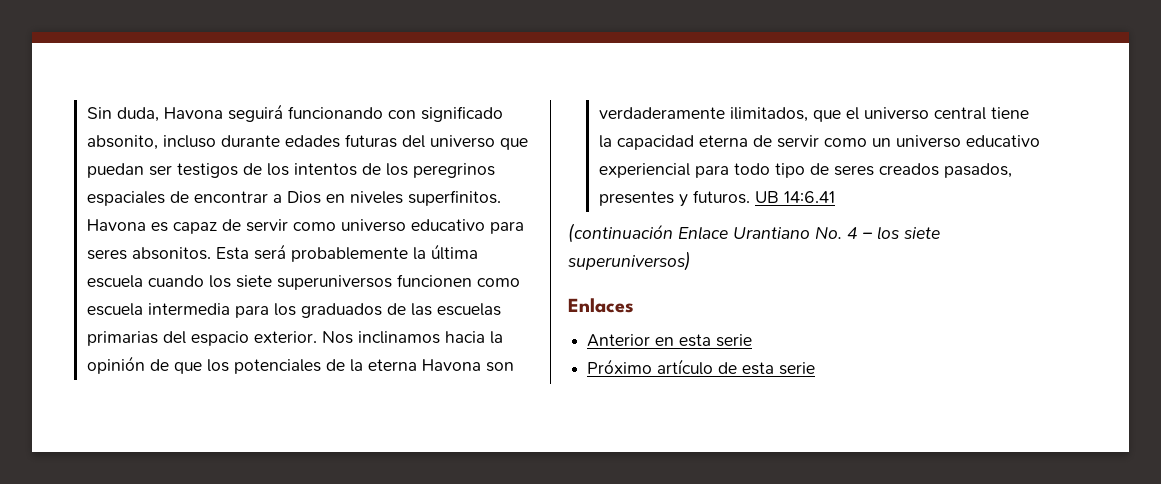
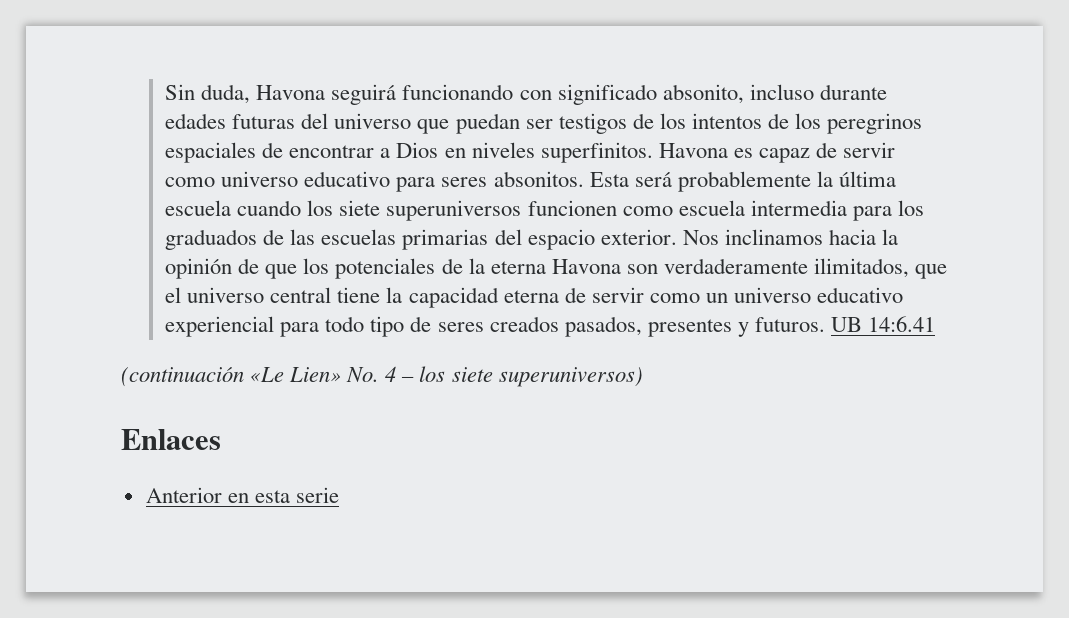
- (continuación Enlace Urantiano No. 4 – los siete superuniversos)
+ (continuación «Le Lien» No. 4 – los siete superuniversos)
- Próximo artículo de esta serie

